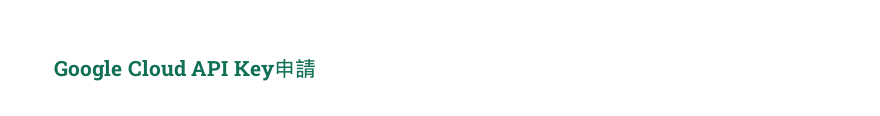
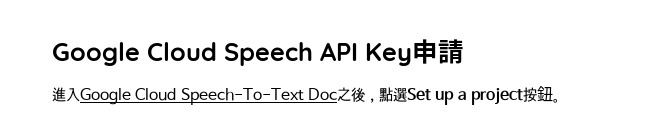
- Google Cloud API Key申請
+ Google Cloud Speech API Key申請
+ 進入Google Cloud Speech-To-Text Doc之後，點選Set up a project按鈕。

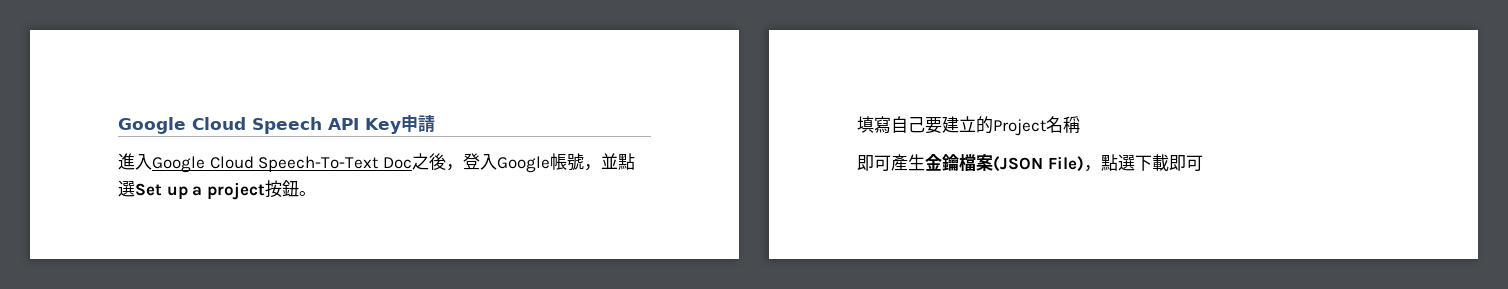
- 進入Google Cloud Speech-To-Text Doc之後，點選Set up a project按鈕。
+ 進入Google Cloud Speech-To-Text Doc之後，登入Google帳號，並點選Set up a project按鈕。
+ 填寫自己要建立的Project名稱
+ 即可產生金鑰檔案(JSON File)，點選下載即可

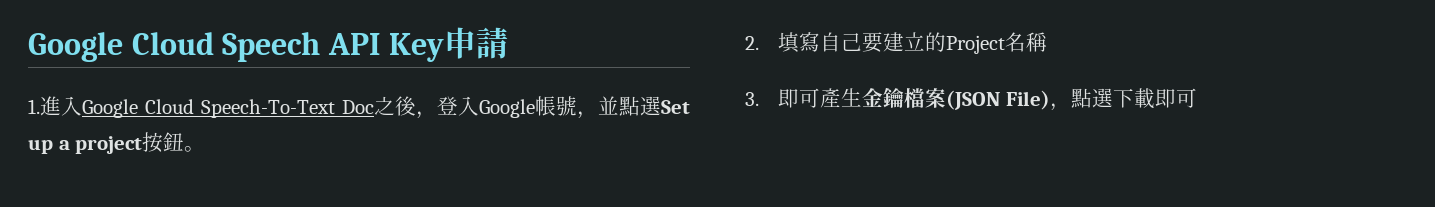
- 進入Google Cloud Speech-To-Text Doc之後，登入Google帳號，並點選Set up a project按鈕。
+ 1.進入Google Cloud Speech-To-Text Doc之後，登入Google帳號，並點選Set up a project按鈕。
- 填寫自己要建立的Project名稱
+ 2.填寫自己要建立的Project名稱
- 即可產生金鑰檔案(JSON File)，點選下載即可
+ 3.即可產生金鑰檔案(JSON File)，點選下載即可

